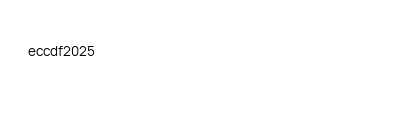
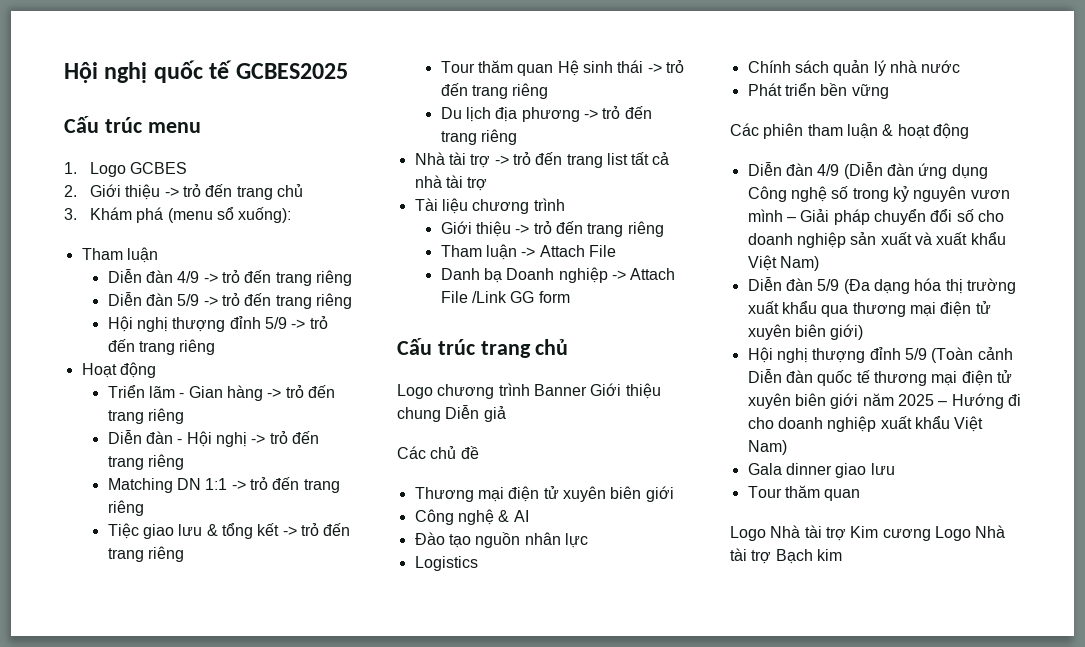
- eccdf2025
+ Hội nghị quốc tế GCBES2025
+ Cấu trúc menu
+ 1. Logo GCBES
+ 2. Giới thiệu -> trỏ đến trang chủ
+ 3. Khám phá (menu sổ xuống):
+ Tham luận
+ Diễn đàn 4/9 -> trỏ đến trang riêng
+ Diễn đàn 5/9 -> trỏ đến trang riêng
+ Hội nghị thượng đỉnh 5/9 -> trỏ đến trang riêng
+ Hoạt động
+ Triển lãm - Gian hàng -> trỏ đến trang riêng
+ Diễn đàn - Hội nghị -> trỏ đến trang riêng
+ Matching DN 1:1 -> trỏ đến trang riêng
+ Tiệc giao lưu & tổng kết -> trỏ đến trang riêng
+ Tour thăm quan Hệ sinh thái -> trỏ đến trang riêng
+ Du lịch địa phương -> trỏ đến trang riêng
+ Nhà tài trợ -> trỏ đến trang list tất cả nhà tài trợ
+ Tài liệu chương trình
+ Giới thiệu -> trỏ đến trang riêng
+ Tham luận -> Attach File
+ Danh bạ Doanh nghiệp -> Attach File /Link GG form
+ Cấu trúc trang chủ
+ Logo chương trình Banner Giới thiệu chung Diễn giả
+ Các chủ đề
+ Thương mại điện tử xuyên biên giới
+ Công nghệ & AI
+ Đào tạo nguồn nhân lực
+ Logistics
+ Chính sách quản lý nhà nước
+ Phát triển bền vững
+ Các phiên tham luận & hoạt động
+ Diễn đàn 4/9 (Diễn đàn ứng dụng Công nghệ số trong kỷ nguyên vươn mình – Giải pháp chuyển đổi số cho doanh nghiệp sản xuất và xuất khẩu Việt Nam)
+ Diễn đàn 5/9 (Đa dạng hóa thị trường xuất khẩu qua thương mại điện tử xuyên biên giới)
+ Hội nghị thượng đỉnh 5/9 (Toàn cảnh Diễn đàn quốc tế thương mại điện tử xuyên biên giới năm 2025 – Hướng đi cho doanh nghiệp xuất khẩu Việt Nam)
+ Gala dinner giao lưu
+ Tour thăm quan
+ Logo Nhà tài trợ Kim cương Logo Nhà tài trợ Bạch kim

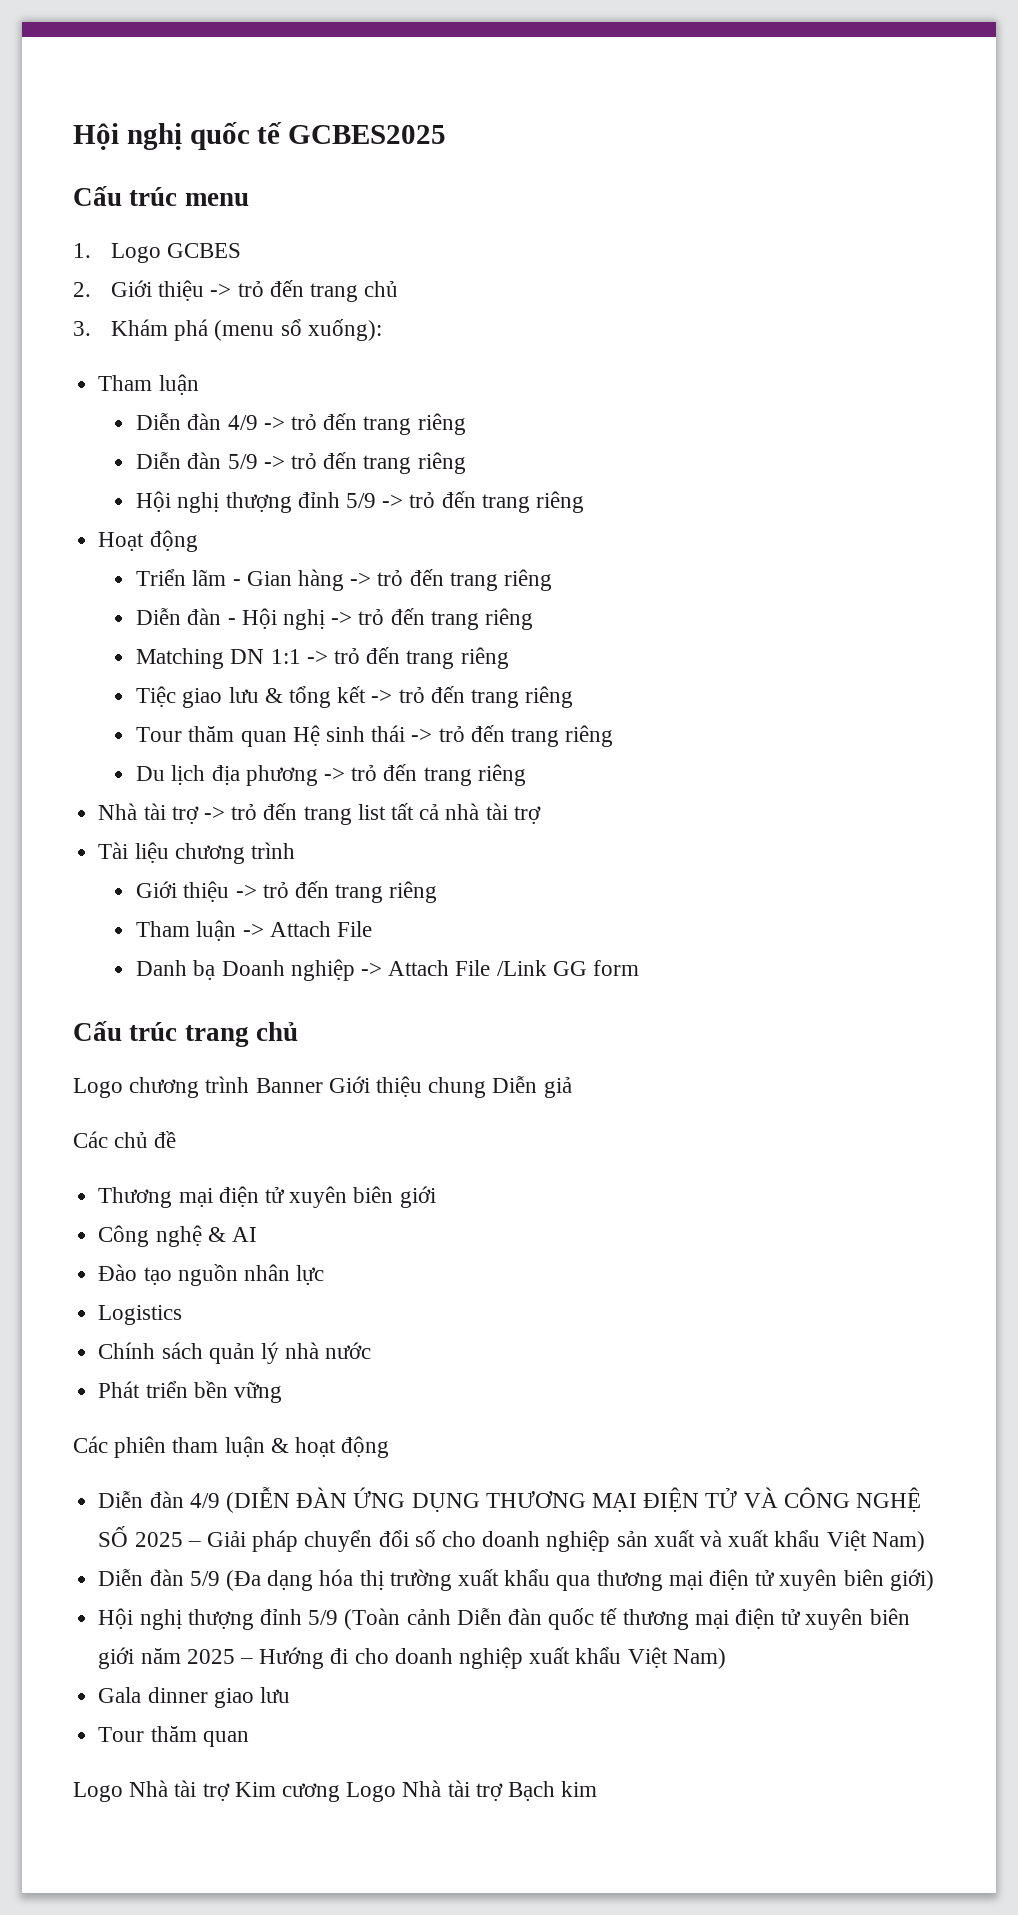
- Diễn đàn 4/9 (Diễn đàn ứng dụng Công nghệ số trong kỷ nguyên vươn mình – Giải pháp chuyển đổi số cho doanh nghiệp sản xuất và xuất khẩu Việt Nam)
+ Diễn đàn 4/9 (DIỄN ĐÀN ỨNG DỤNG THƯƠNG MẠI ĐIỆN TỬ VÀ CÔNG NGHỆ SỐ 2025 – Giải pháp chuyển đổi số cho doanh nghiệp sản xuất và xuất khẩu Việt Nam)

